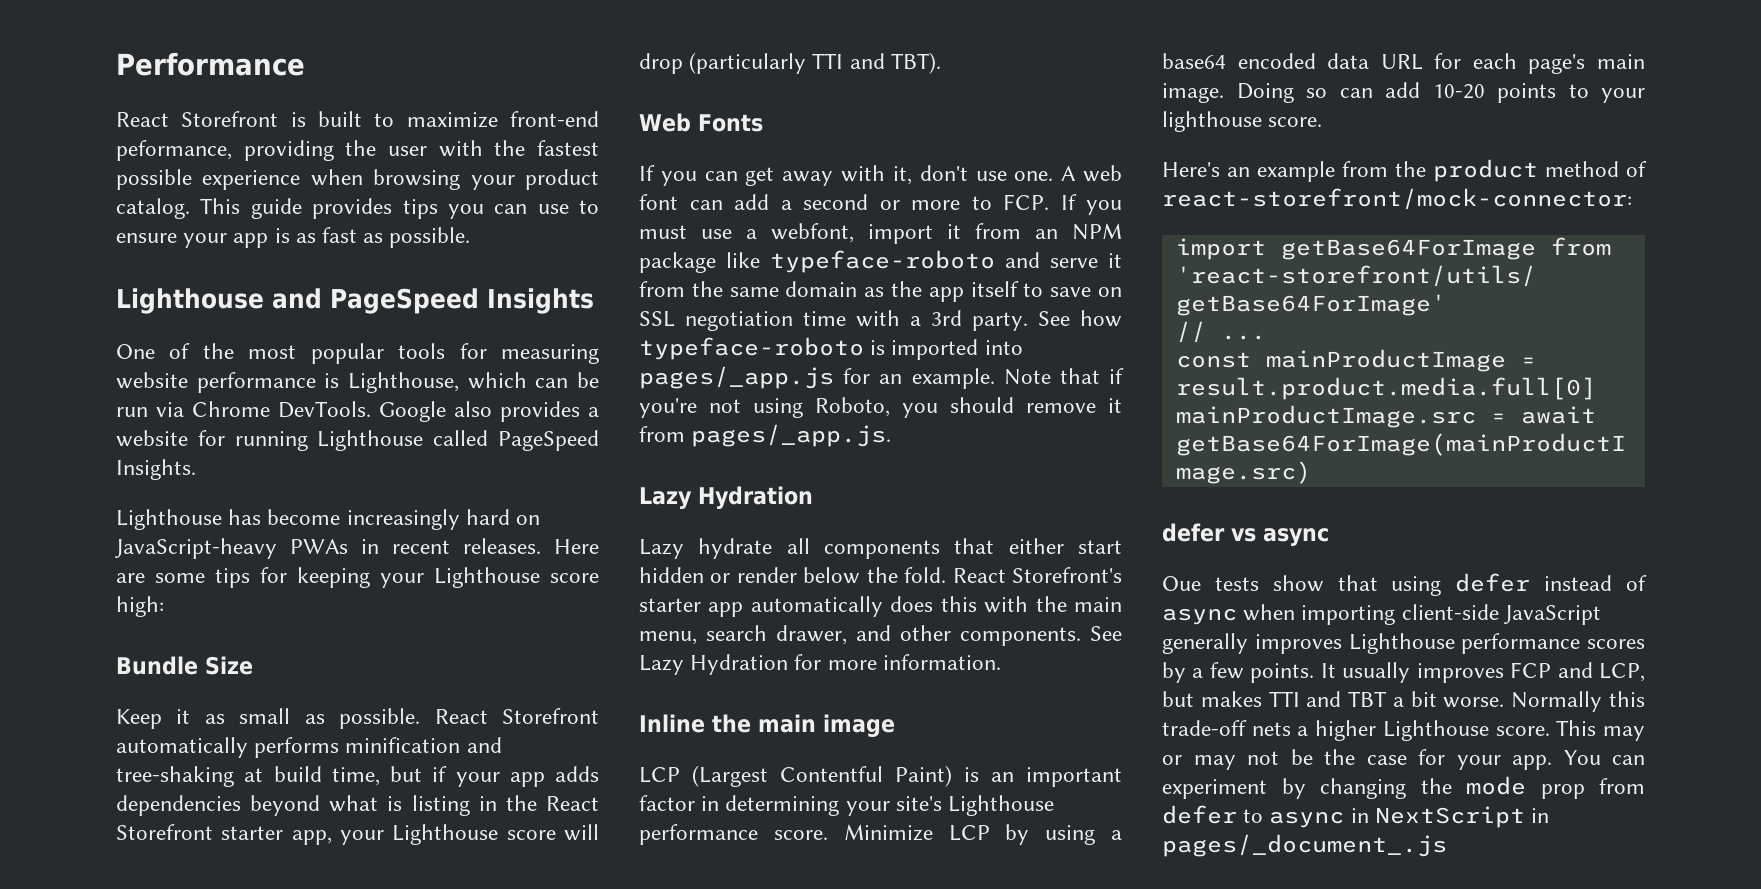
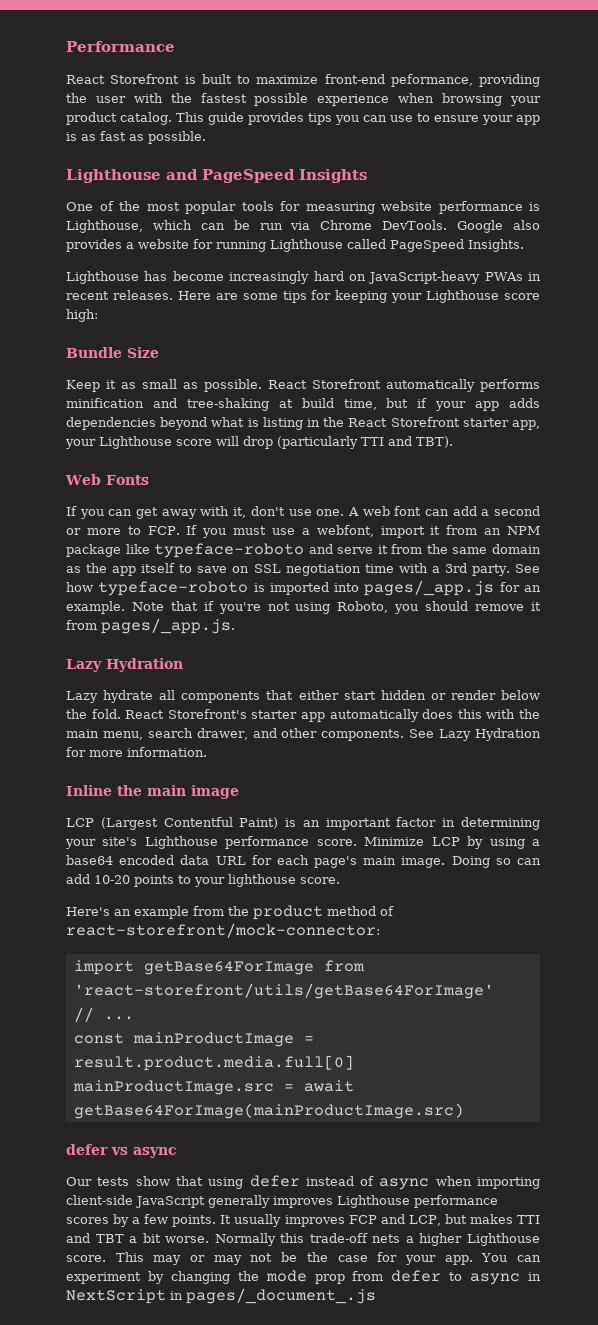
- Oue tests show that using defer instead of async when importing client-side JavaScript generally improves Lighthouse performance scores by a few points.
+ Our tests show that using defer instead of async when importing client-side JavaScript generally improves Lighthouse performance scores by a few points.

